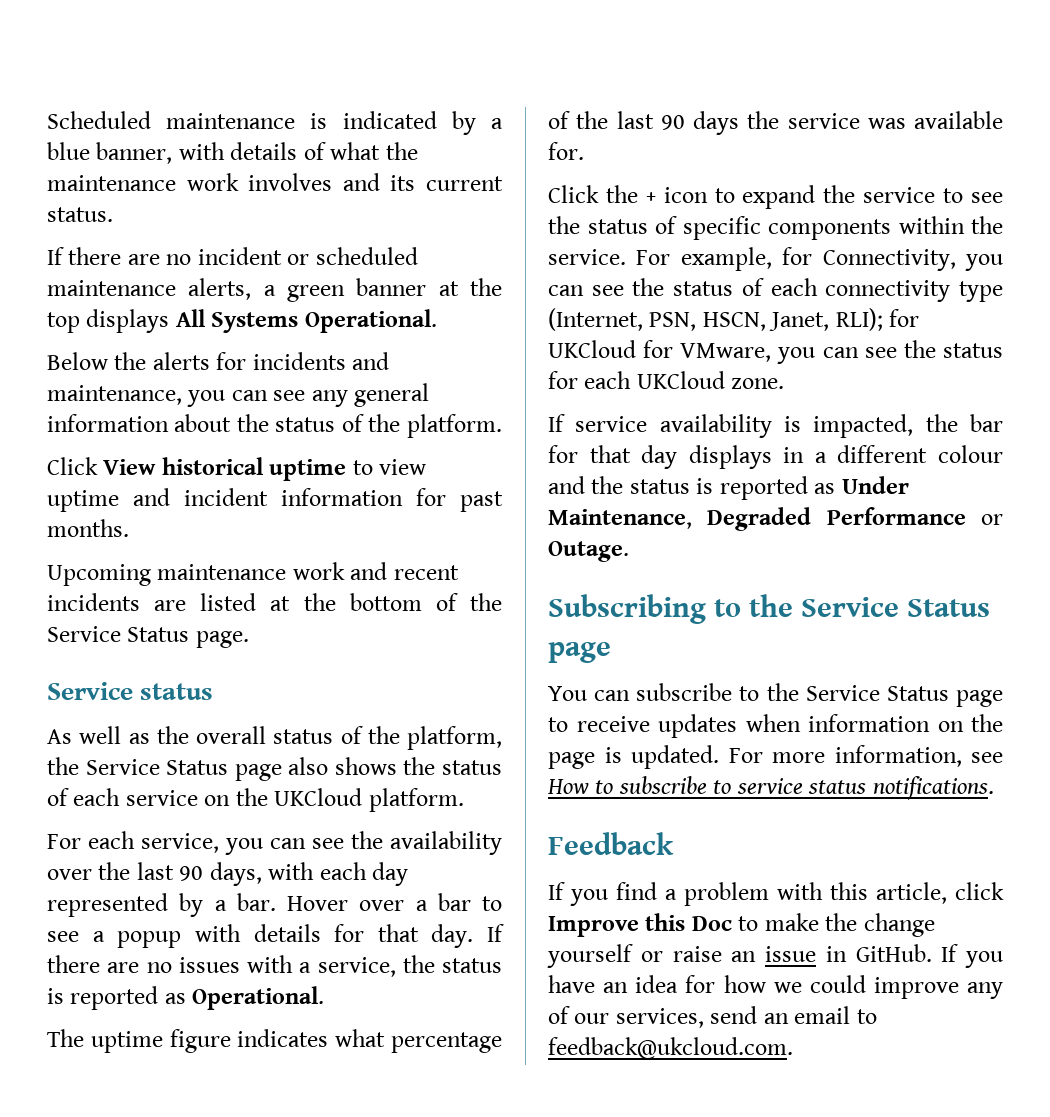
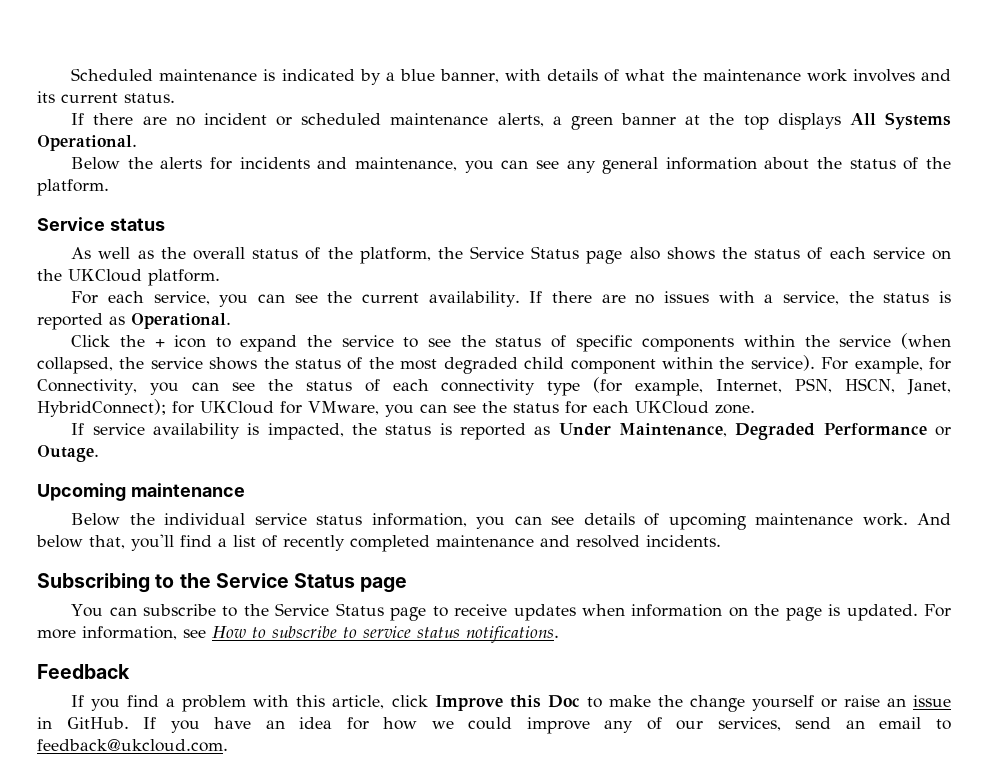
- Click View historical uptime to view uptime and incident information for past months.
- Upcoming maintenance work and recent incidents are listed at the bottom of the Service Status page.
- For each service, you can see the availability over the last 90 days, with each day represented by a bar. Hover over a bar to see a popup with details for that day.
+ For each service, you can see the current availability.
- The uptime figure indicates what percentage of the last 90 days the service was available for.
- Click the + icon to expand the service to see the status of specific components within the service.
+ Click the + icon to expand the service to see the status of specific components within the service (when collapsed, the service shows the status of the most degraded child component within the service).
- For example, for Connectivity, you can see the status of each connectivity type (Internet, PSN, HSCN, Janet, RLI); for UKCloud for VMware, you can see the status for each UKCloud zone.
+ For example, for Connectivity, you can see the status of each connectivity type (for example, Internet, PSN, HSCN, Janet, HybridConnect); for UKCloud for VMware, you can see the status for each UKCloud zone.
- If service availability is impacted, the bar for that day displays in a different colour and the status is reported as Under Maintenance, Degraded Performance or Outage.
+ If service availability is impacted, the status is reported as Under Maintenance, Degraded Performance or Outage.
+ Upcoming maintenance
+ Below the individual service status information, you can see details of upcoming maintenance work. And below that, you'll find a list of recently completed maintenance and resolved incidents.

